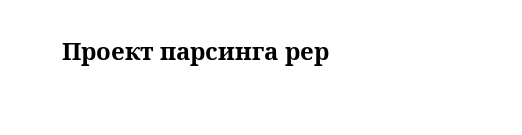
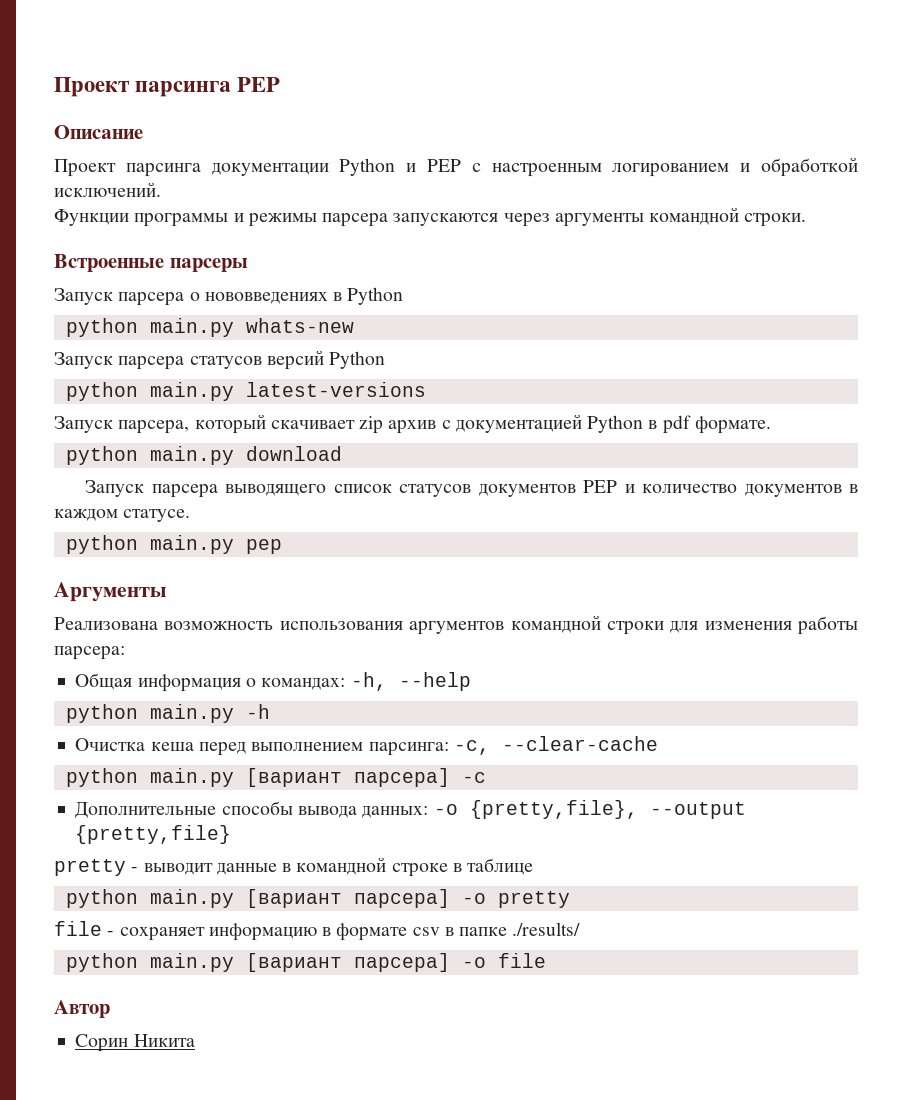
- Проект парсинга pep
+ Проект парсинга PEP
+ Описание
+ Проект парсинга документации Python и PEP с настроенным логированием и обработкой исключений.
+ Функции программы и режимы парсера запускаются через аргументы командной строки.
+ Встроенные парсеры
+ Запуск парсера о нововведениях в Python
+ python main.py whats-new
+ Запуск парсера статусов версий Python
+ python main.py latest-versions
+ Запуск парсера, который скачивает zip архив с документацией Python в pdf формате.
+ python main.py download
+ Запуск парсера выводящего список статусов документов PEP и количество документов в каждом статусе.
+ python main.py pep
+ Аргументы
+ Реализована возможность использования аргументов командной строки для изменения работы парсера:
+ Общая информация о командах: -h, --help
+ python main.py -h
+ Очистка кеша перед выполнением парсинга: -c, --clear-cache
+ python main.py [вариант парсера] -c
+ Дополнительные способы вывода данных: -o {pretty,file}, --output {pretty,file}
+ pretty - выводит данные в командной строке в таблице
+ python main.py [вариант парсера] -o pretty
+ file - сохраняет информацию в формате csv в папке ./results/
+ python main.py [вариант парсера] -o file
+ Автор
+ Сорин Никита

